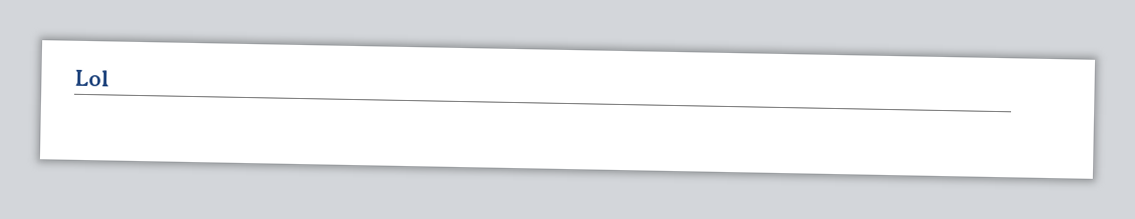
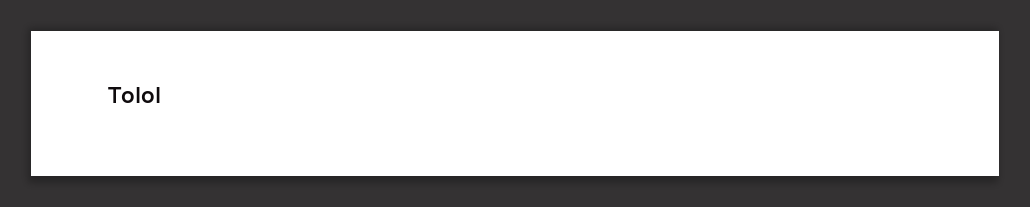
- Lol
+ Tolol

